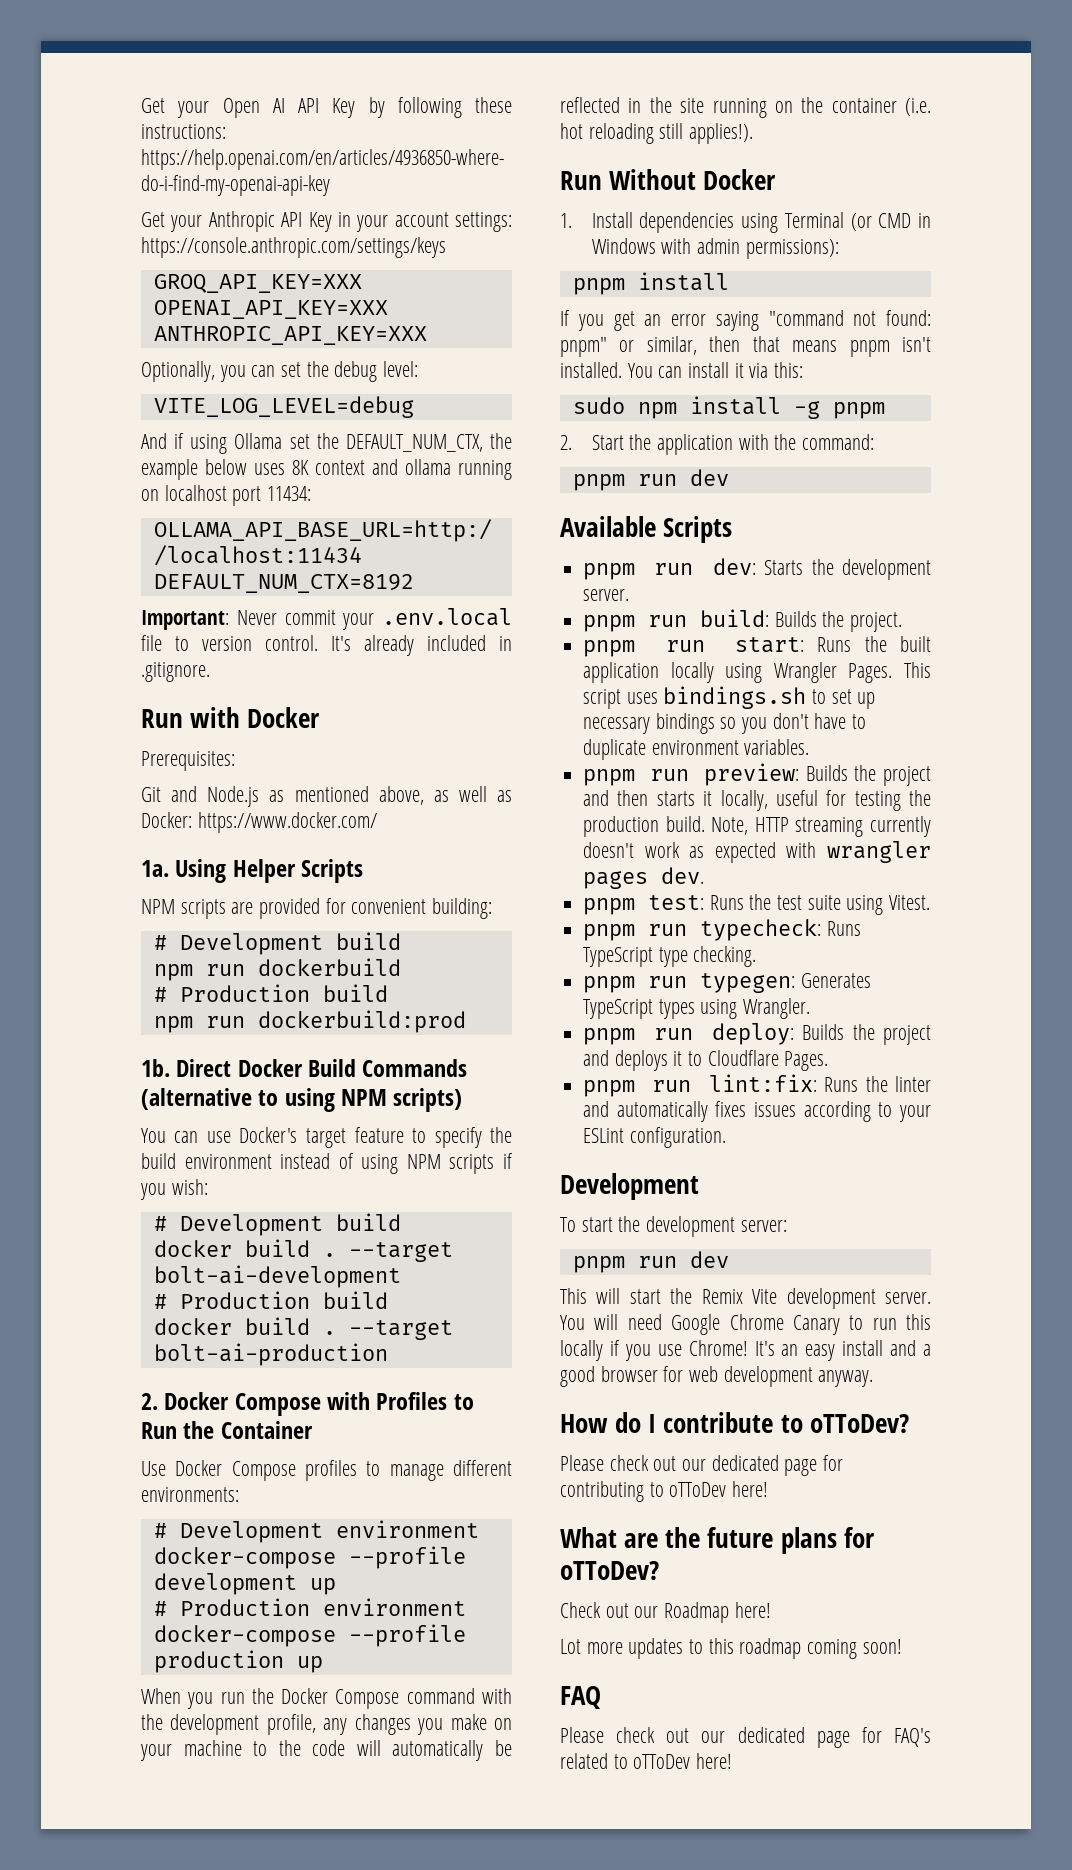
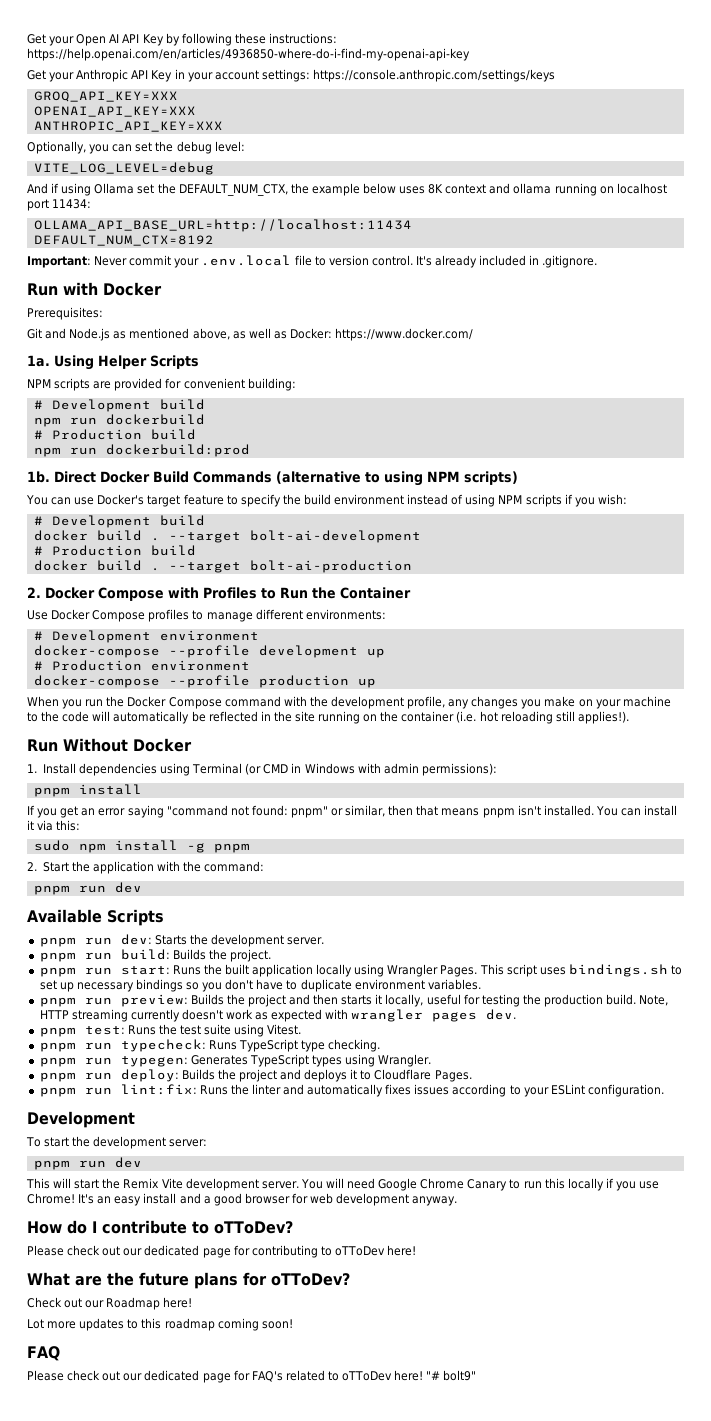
+ "# bolt9"

